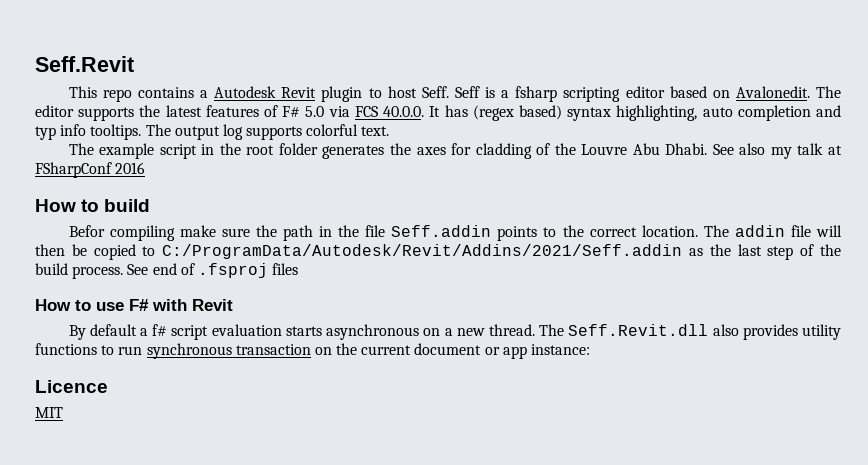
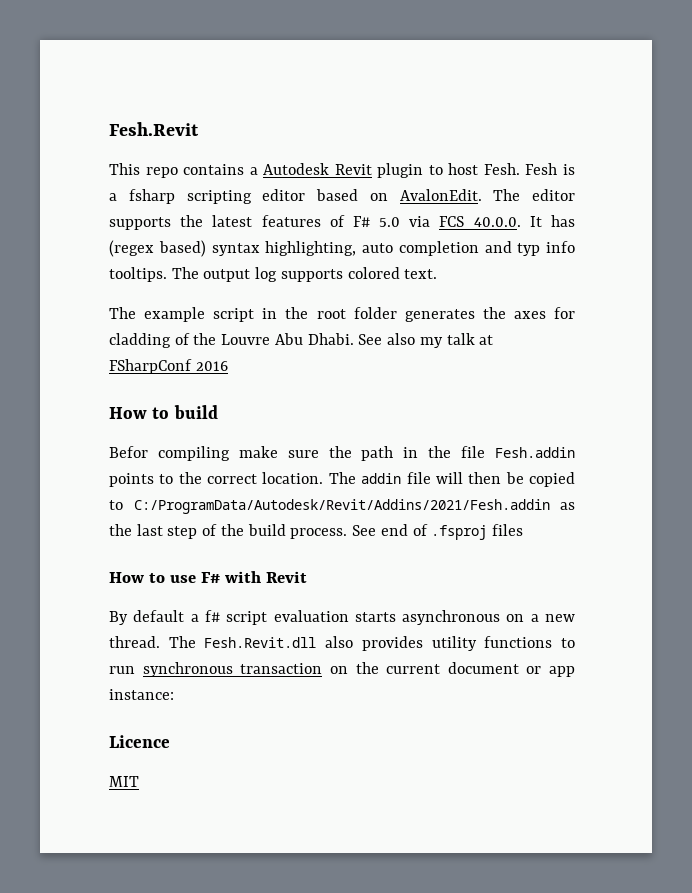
- Seff.Revit
+ Fesh.Revit
- This repo contains a Autodesk Revit plugin to host Seff. Seff is a fsharp scripting editor based on Avalonedit.
+ This repo contains a Autodesk Revit plugin to host Fesh. Fesh is a fsharp scripting editor based on AvalonEdit.
- The output log supports colorful text.
+ The output log supports colored text.
- Befor compiling make sure the path in the file Seff.addin points to the correct location.
+ Befor compiling make sure the path in the file Fesh.addin points to the correct location.
- The addin file will then be copied to C:/ProgramData/Autodesk/Revit/Addins/2021/Seff.addin as the last step of the build process.
+ The addin file will then be copied to C:/ProgramData/Autodesk/Revit/Addins/2021/Fesh.addin as the last step of the build process.
- The Seff.Revit.dll also provides utility functions to run synchronous transaction on the current document or app instance:
+ The Fesh.Revit.dll also provides utility functions to run synchronous transaction on the current document or app instance:

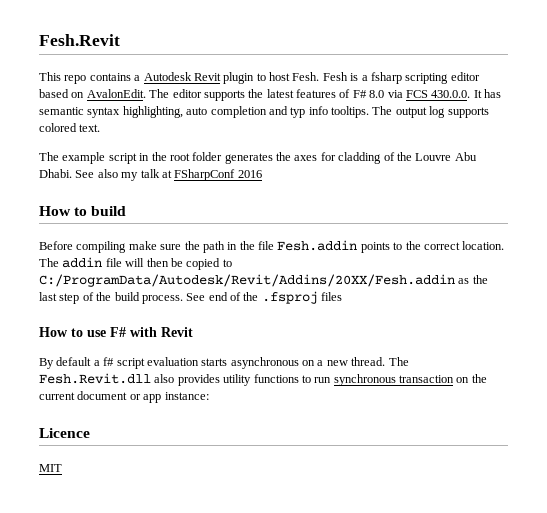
- The editor supports the latest features of F# 5.0 via FCS 40.0.0. It has (regex based) syntax highlighting, auto completion and typ info tooltips.
+ The editor supports the latest features of F# 8.0 via FCS 430.0.0. It has semantic syntax highlighting, auto completion and typ info tooltips.
- Befor compiling make sure the path in the file Fesh.addin points to the correct location.
+ Before compiling make sure the path in the file Fesh.addin points to the correct location.
- The addin file will then be copied to C:/ProgramData/Autodesk/Revit/Addins/2021/Fesh.addin as the last step of the build process.
+ The addin file will then be copied to C:/ProgramData/Autodesk/Revit/Addins/20XX/Fesh.addin as the last step of the build process.
- See end of .fsproj files
+ See end of the .fsproj files

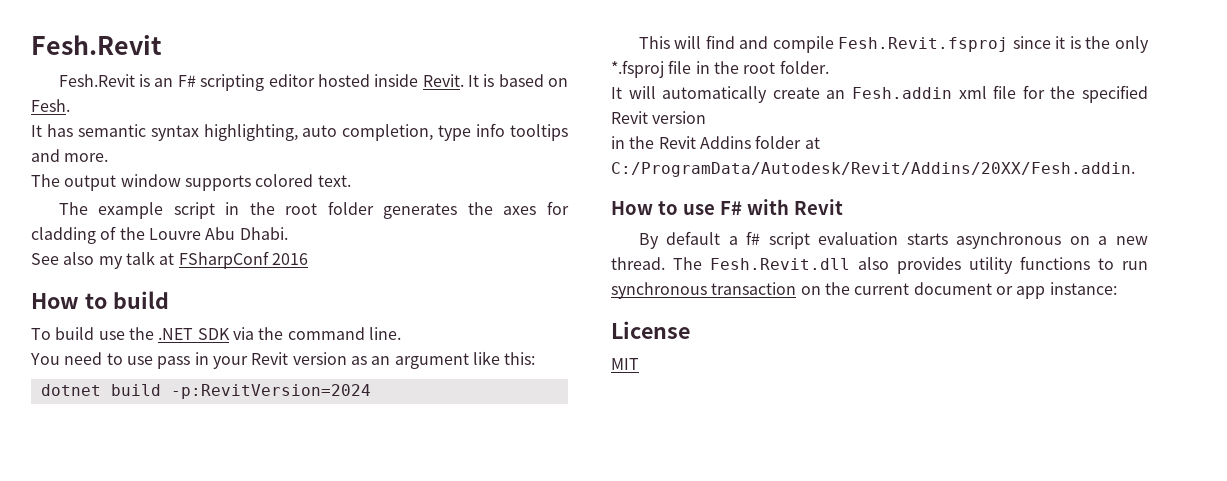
- This repo contains a Autodesk Revit plugin to host Fesh. Fesh is a fsharp scripting editor based on AvalonEdit. The editor supports the latest features of F# 8.0 via FCS 430.0.0. It has semantic syntax highlighting, auto completion and typ info tooltips. The output log supports colored text.
+ Fesh.Revit is an F# scripting editor hosted inside Revit. It is based on Fesh.
+ It has semantic syntax highlighting, auto completion, type info tooltips and more.
+ The output window supports colored text.
- The example script in the root folder generates the axes for cladding of the Louvre Abu Dhabi. See also my talk at FSharpConf 2016
+ The example script in the root folder generates the axes for cladding of the Louvre Abu Dhabi.
+ See also my talk at FSharpConf 2016
- Before compiling make sure the path in the file Fesh.addin points to the correct location. The addin file will then be copied to C:/ProgramData/Autodesk/Revit/Addins/20XX/Fesh.addin as the last step of the build process. See end of the .fsproj files
+ To build use the .NET SDK via the command line.
+ You need to use pass in your Revit version as an argument like this:
+ dotnet build -p:RevitVersion=2024
+ This will find and compile Fesh.Revit.fsproj since it is the only *.fsproj file in the root folder.
+ It will automatically create an Fesh.addin xml file for the specified Revit version
+ in the Revit Addins folder at C:/ProgramData/Autodesk/Revit/Addins/20XX/Fesh.addin.
- Licence
+ License

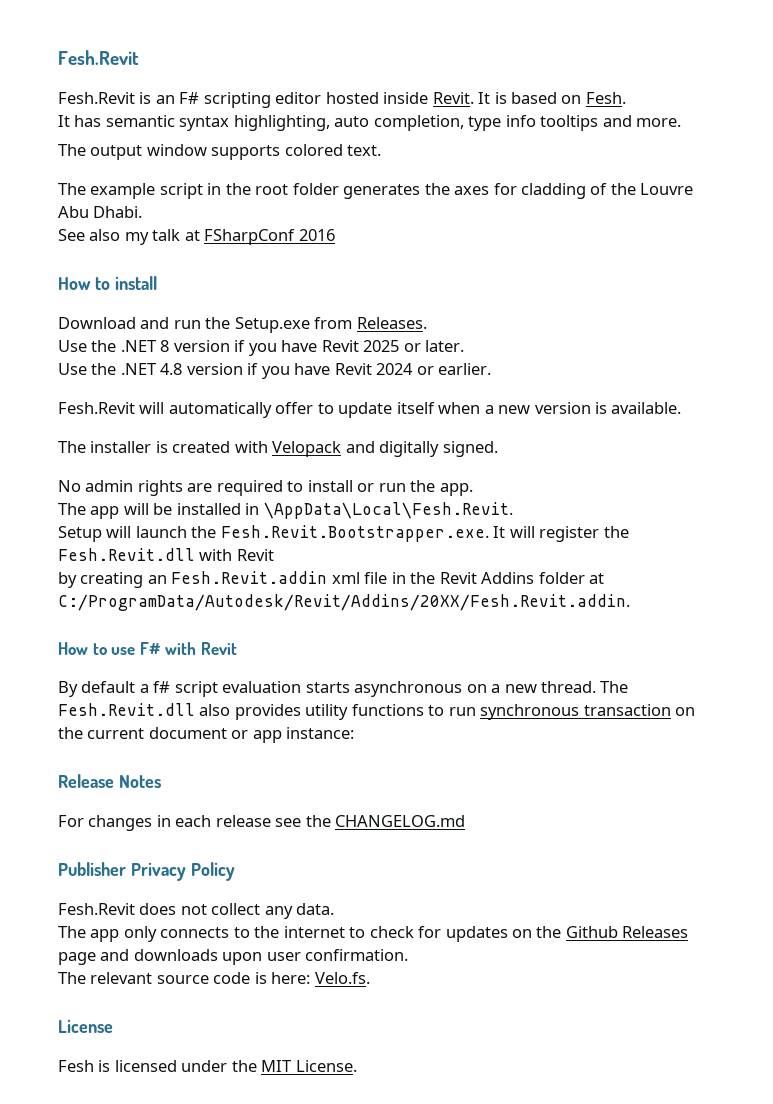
- How to build
- To build use the .NET SDK via the command line.
- You need to use pass in your Revit version as an argument like this:
- dotnet build -p:RevitVersion=2024
- This will find and compile Fesh.Revit.fsproj since it is the only *.fsproj file in the root folder.
- It will automatically create an Fesh.addin xml file for the specified Revit version
- in the Revit Addins folder at C:/ProgramData/Autodesk/Revit/Addins/20XX/Fesh.addin.
+ How to install
+ Download and run the Setup.exe from Releases.
+ Use the .NET 8 version if you have Revit 2025 or later.
+ Use the .NET 4.8 version if you have Revit 2024 or earlier.
+ Fesh.Revit will automatically offer to update itself when a new version is available.
+ The installer is created with Velopack and digitally signed.
+ No admin rights are required to install or run the app.
+ The app will be installed in \AppData\Local\Fesh.Revit.
+ Setup will launch the Fesh.Revit.Bootstrapper.exe. It will register the Fesh.Revit.dll with Revit
+ by creating an Fesh.Revit.addin xml file in the Revit Addins folder at C:/ProgramData/Autodesk/Revit/Addins/20XX/Fesh.Revit.addin.
+ Release Notes
+ For changes in each release see the CHANGELOG.md
+ Publisher Privacy Policy
+ Fesh.Revit does not collect any data.
+ The app only connects to the internet to check for updates on the Github Releases page and downloads upon user confirmation.
+ The relevant source code is here: Velo.fs.
  License
- MIT
+ Fesh is licensed under the MIT License.

